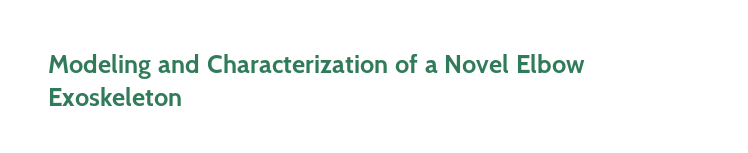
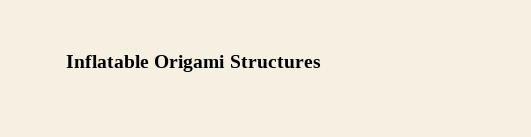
- Modeling and Characterization of a Novel Elbow Exoskeleton
+ Inflatable Origami Structures

